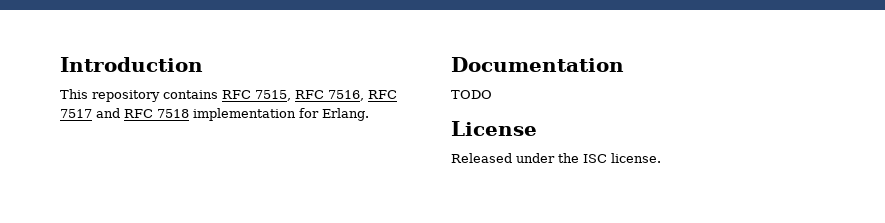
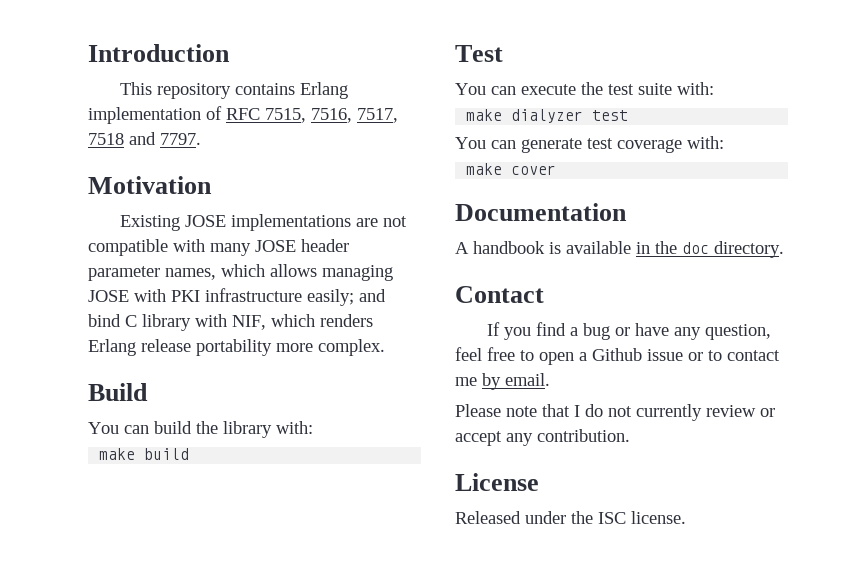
- This repository contains RFC 7515, RFC 7516, RFC 7517 and RFC 7518 implementation for Erlang.
+ This repository contains Erlang implementation of RFC 7515, 7516, 7517, 7518 and 7797.
+ Motivation
+ Existing JOSE implementations are not compatible with many JOSE header parameter names, which allows managing JOSE with PKI infrastructure easily; and bind C library with NIF, which renders Erlang release portability more complex.
+ Build
+ You can build the library with:
+ make build
+ Test
+ You can execute the test suite with:
+ make dialyzer test
+ You can generate test coverage with:
+ make cover
  Documentation
- TODO
+ A handbook is available in the doc directory.
+ Contact
+ If you find a bug or have any question, feel free to open a Github issue or to contact me by email.
+ Please note that I do not currently review or accept any contribution.

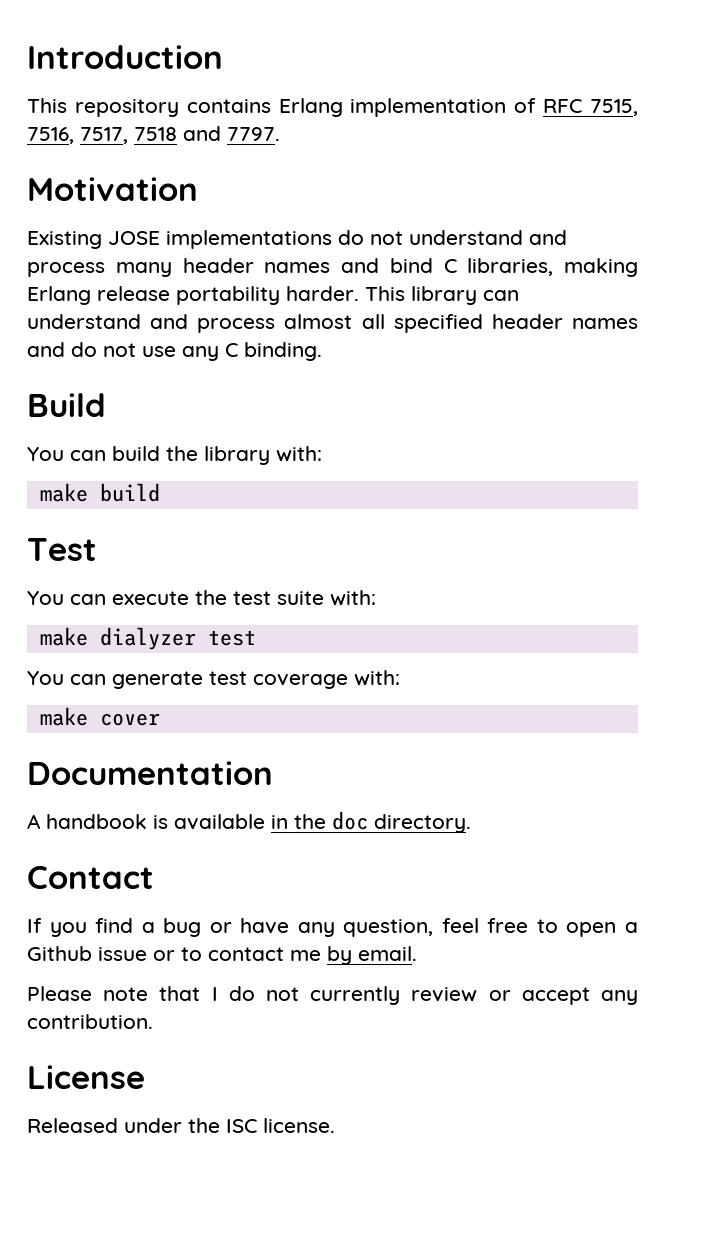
- Existing JOSE implementations are not compatible with many JOSE header parameter names, which allows managing JOSE with PKI infrastructure easily; and bind C library with NIF, which renders Erlang release portability more complex.
+ Existing JOSE implementations do not understand and process many header names and bind C libraries, making Erlang release portability harder. This library can understand and process almost all specified header names and do not use any C binding.

